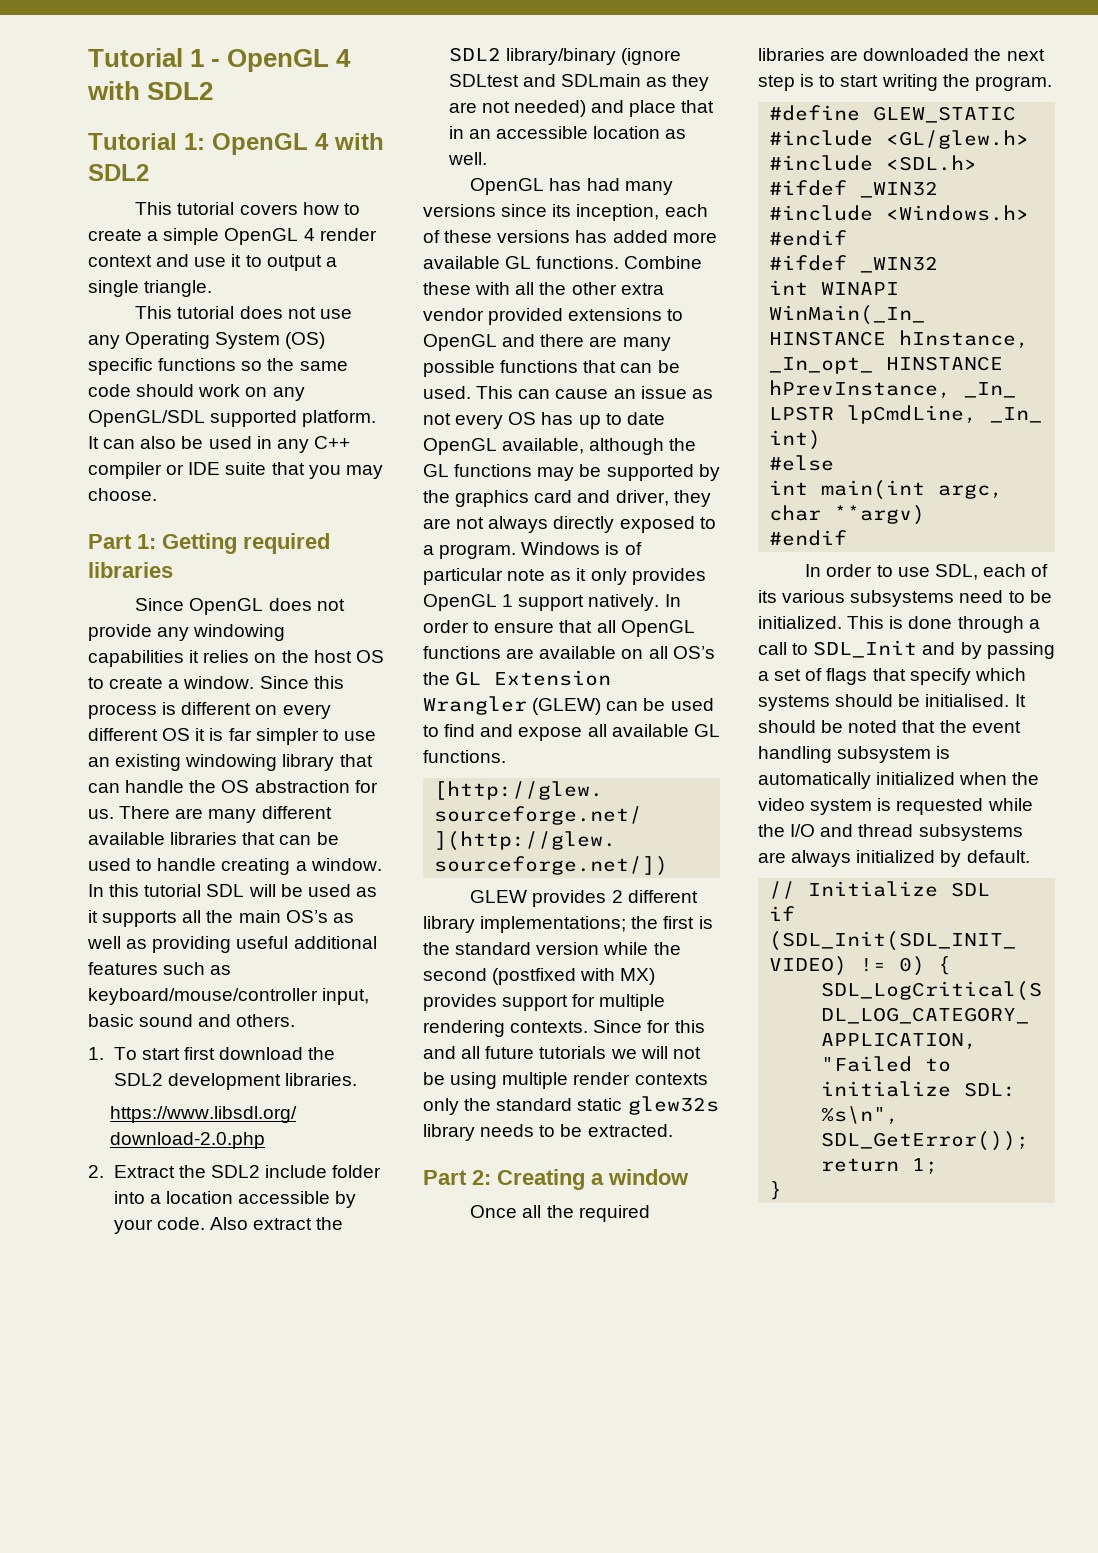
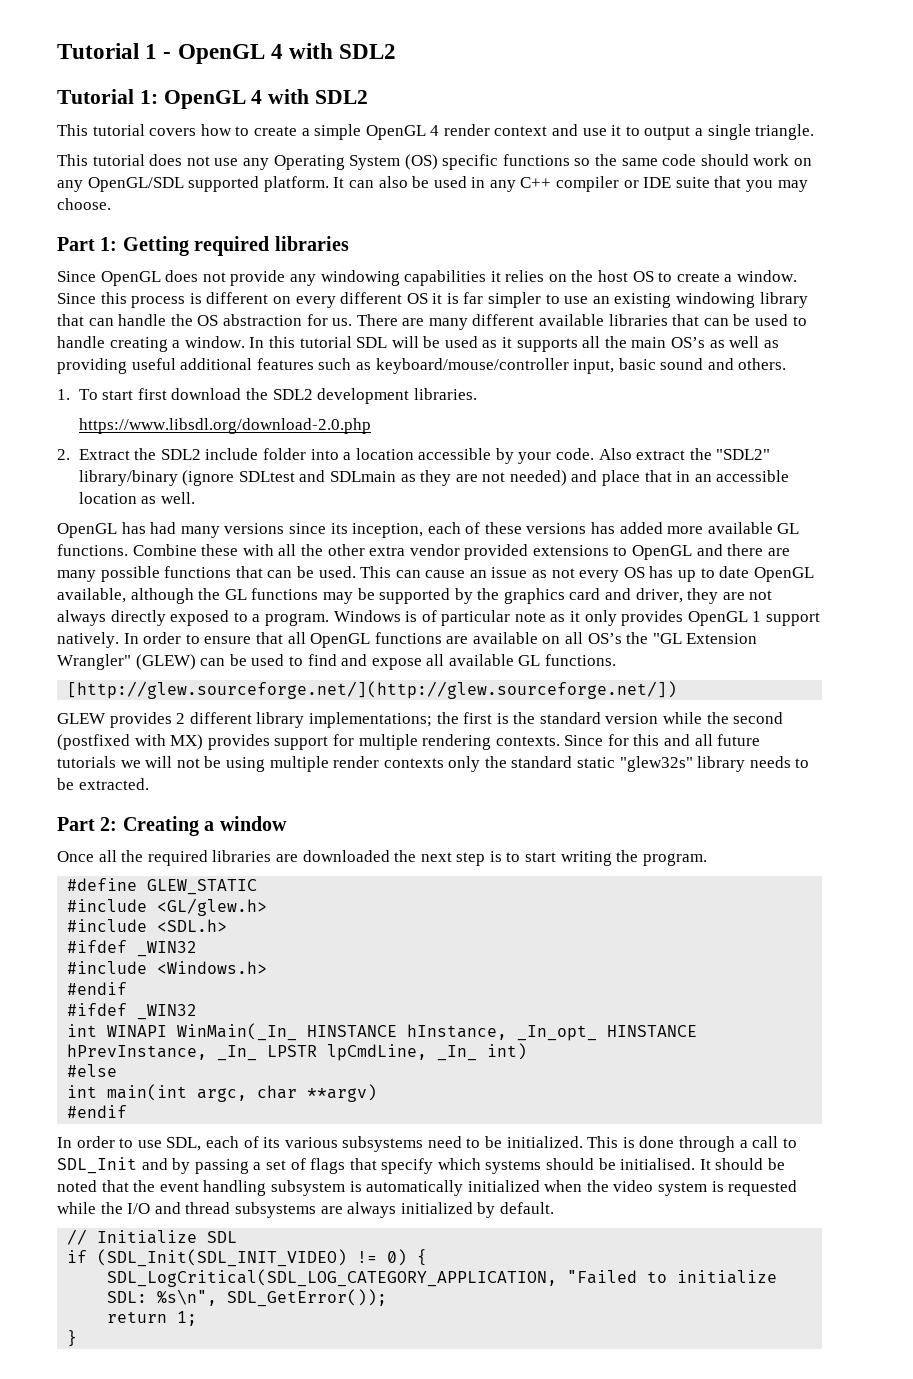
- Also extract the SDL2 library/binary (ignore SDLtest and SDLmain as they are not needed) and place that in an accessible location as well.
+ Also extract the "SDL2" library/binary (ignore SDLtest and SDLmain as they are not needed) and place that in an accessible location as well.
- In order to ensure that all OpenGL functions are available on all OS’s the GL Extension Wrangler (GLEW) can be used to find and expose all available GL functions.
+ In order to ensure that all OpenGL functions are available on all OS’s the "GL Extension Wrangler" (GLEW) can be used to find and expose all available GL functions.
- Since for this and all future tutorials we will not be using multiple render contexts only the standard static glew32s library needs to be extracted.
+ Since for this and all future tutorials we will not be using multiple render contexts only the standard static "glew32s" library needs to be extracted.

